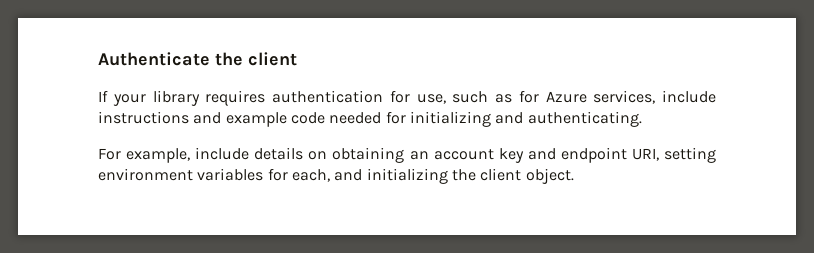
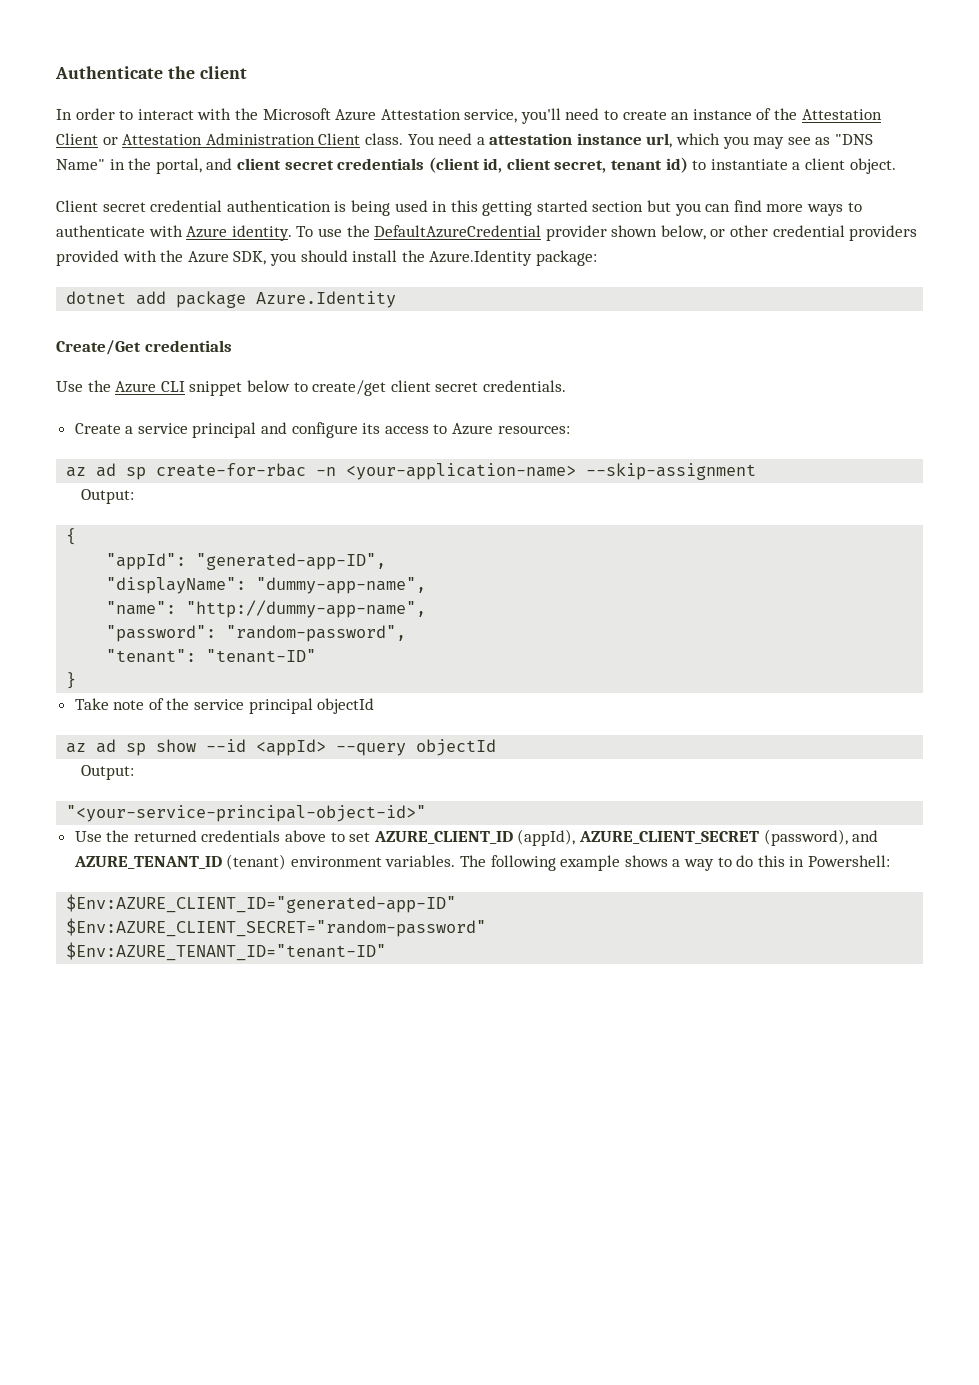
- If your library requires authentication for use, such as for Azure services, include instructions and example code needed for initializing and authenticating.
- For example, include details on obtaining an account key and endpoint URI, setting environment variables for each, and initializing the client object.
+ In order to interact with the Microsoft Azure Attestation service, you'll need to create an instance of the Attestation Client or Attestation Administration Client class. You need a attestation instance url, which you may see as "DNS Name" in the portal, and client secret credentials (client id, client secret, tenant id) to instantiate a client object.
+ Client secret credential authentication is being used in this getting started section but you can find more ways to authenticate with Azure identity. To use the DefaultAzureCredential provider shown below, or other credential providers provided with the Azure SDK, you should install the Azure.Identity package:
+ dotnet add package Azure.Identity
+ Create/Get credentials
+ Use the Azure CLI snippet below to create/get client secret credentials.
+ Create a service principal and configure its access to Azure resources:
+ az ad sp create-for-rbac -n <your-application-name> --skip-assignment
+ Output:
+ {
+ "appId": "generated-app-ID",
+ "displayName": "dummy-app-name",
+ "name": "http://dummy-app-name",
+ "password": "random-password",
+ "tenant": "tenant-ID"
+ }
+ Take note of the service principal objectId
+ az ad sp show --id <appId> --query objectId
+ Output:
+ "<your-service-principal-object-id>"
+ Use the returned credentials above to set AZURE_CLIENT_ID (appId), AZURE_CLIENT_SECRET (password), and AZURE_TENANT_ID (tenant) environment variables. The following example shows a way to do this in Powershell:
+ $Env:AZURE_CLIENT_ID="generated-app-ID"
+ $Env:AZURE_CLIENT_SECRET="random-password"
+ $Env:AZURE_TENANT_ID="tenant-ID"

